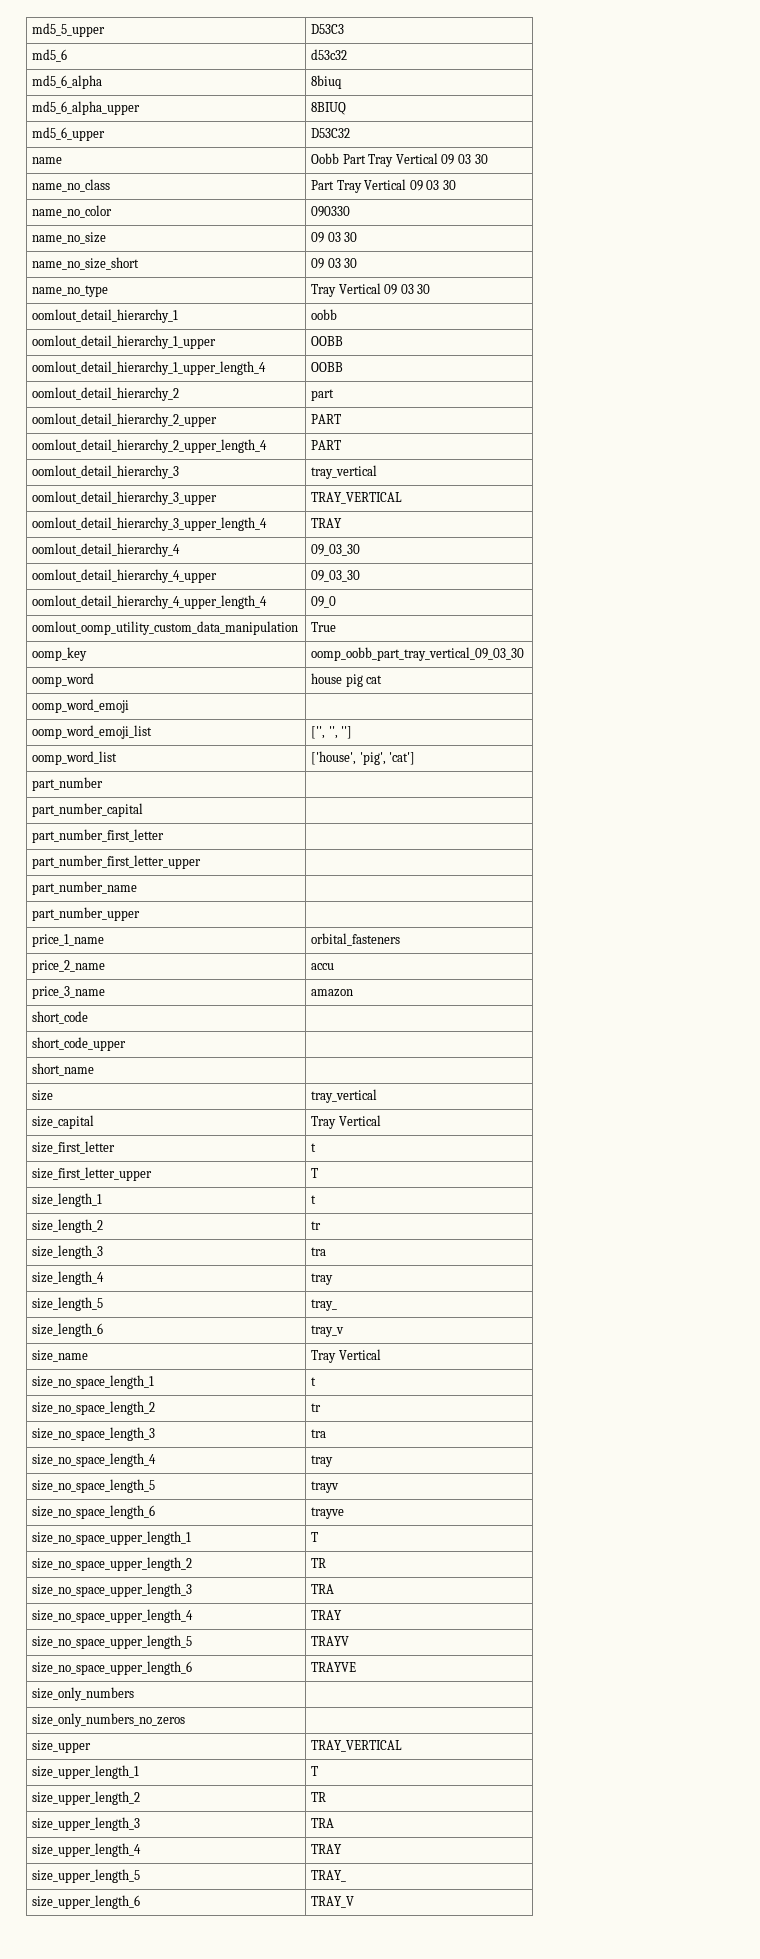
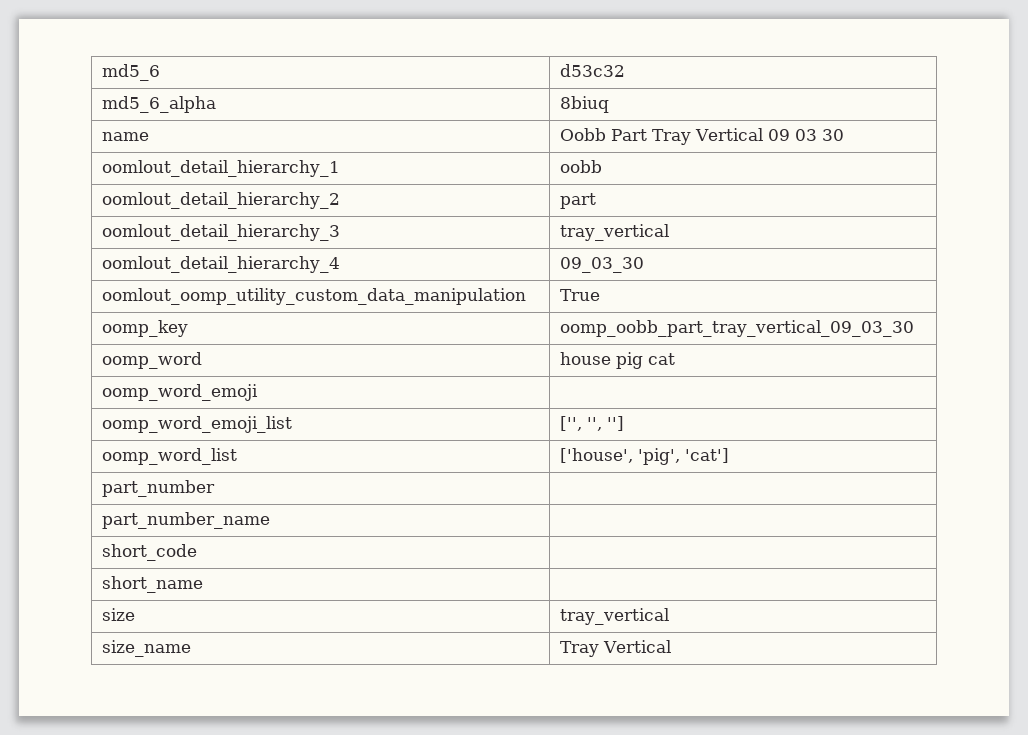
- md5_5_upper | D53C3
- md5_6_alpha_upper | 8BIUQ
- md5_6_upper | D53C32
- name_no_class | Part Tray Vertical 09 03 30
- name_no_color | 090330
- name_no_size | 09 03 30
- name_no_size_short | 09 03 30
- name_no_type | Tray Vertical 09 03 30
  oomlout_detail_hierarchy_1 | oobb
- oomlout_detail_hierarchy_1_upper | OOBB
- oomlout_detail_hierarchy_1_upper_length_4 | OOBB
  oomlout_detail_hierarchy_2 | part
- oomlout_detail_hierarchy_2_upper | PART
- oomlout_detail_hierarchy_2_upper_length_4 | PART
  oomlout_detail_hierarchy_3 | tray_vertical
- oomlout_detail_hierarchy_3_upper | TRAY_VERTICAL
- oomlout_detail_hierarchy_3_upper_length_4 | TRAY
  oomlout_detail_hierarchy_4 | 09_03_30
- oomlout_detail_hierarchy_4_upper | 09_03_30
- oomlout_detail_hierarchy_4_upper_length_4 | 09_0
- part_number_capital |
- part_number_first_letter |
- part_number_first_letter_upper |
  part_number_name |
- part_number_upper |
- price_1_name | orbital_fasteners
- price_2_name | accu
- price_3_name | amazon
- short_code_upper |
- size_capital | Tray Vertical
- size_first_letter | t
- size_first_letter_upper | T
- size_length_1 | t
- size_length_2 | tr
- size_length_3 | tra
- size_length_4 | tray
- size_length_5 | tray_
- size_length_6 | tray_v
  size_name | Tray Vertical
- size_no_space_length_1 | t
- size_no_space_length_2 | tr
- size_no_space_length_3 | tra
- size_no_space_length_4 | tray
- size_no_space_length_5 | trayv
- size_no_space_length_6 | trayve
- size_no_space_upper_length_1 | T
- size_no_space_upper_length_2 | TR
- size_no_space_upper_length_3 | TRA
- size_no_space_upper_length_4 | TRAY
- size_no_space_upper_length_5 | TRAYV
- size_no_space_upper_length_6 | TRAYVE
- size_only_numbers |
- size_only_numbers_no_zeros |
- size_upper | TRAY_VERTICAL
- size_upper_length_1 | T
- size_upper_length_2 | TR
- size_upper_length_3 | TRA
- size_upper_length_4 | TRAY
- size_upper_length_5 | TRAY_
- size_upper_length_6 | TRAY_V

